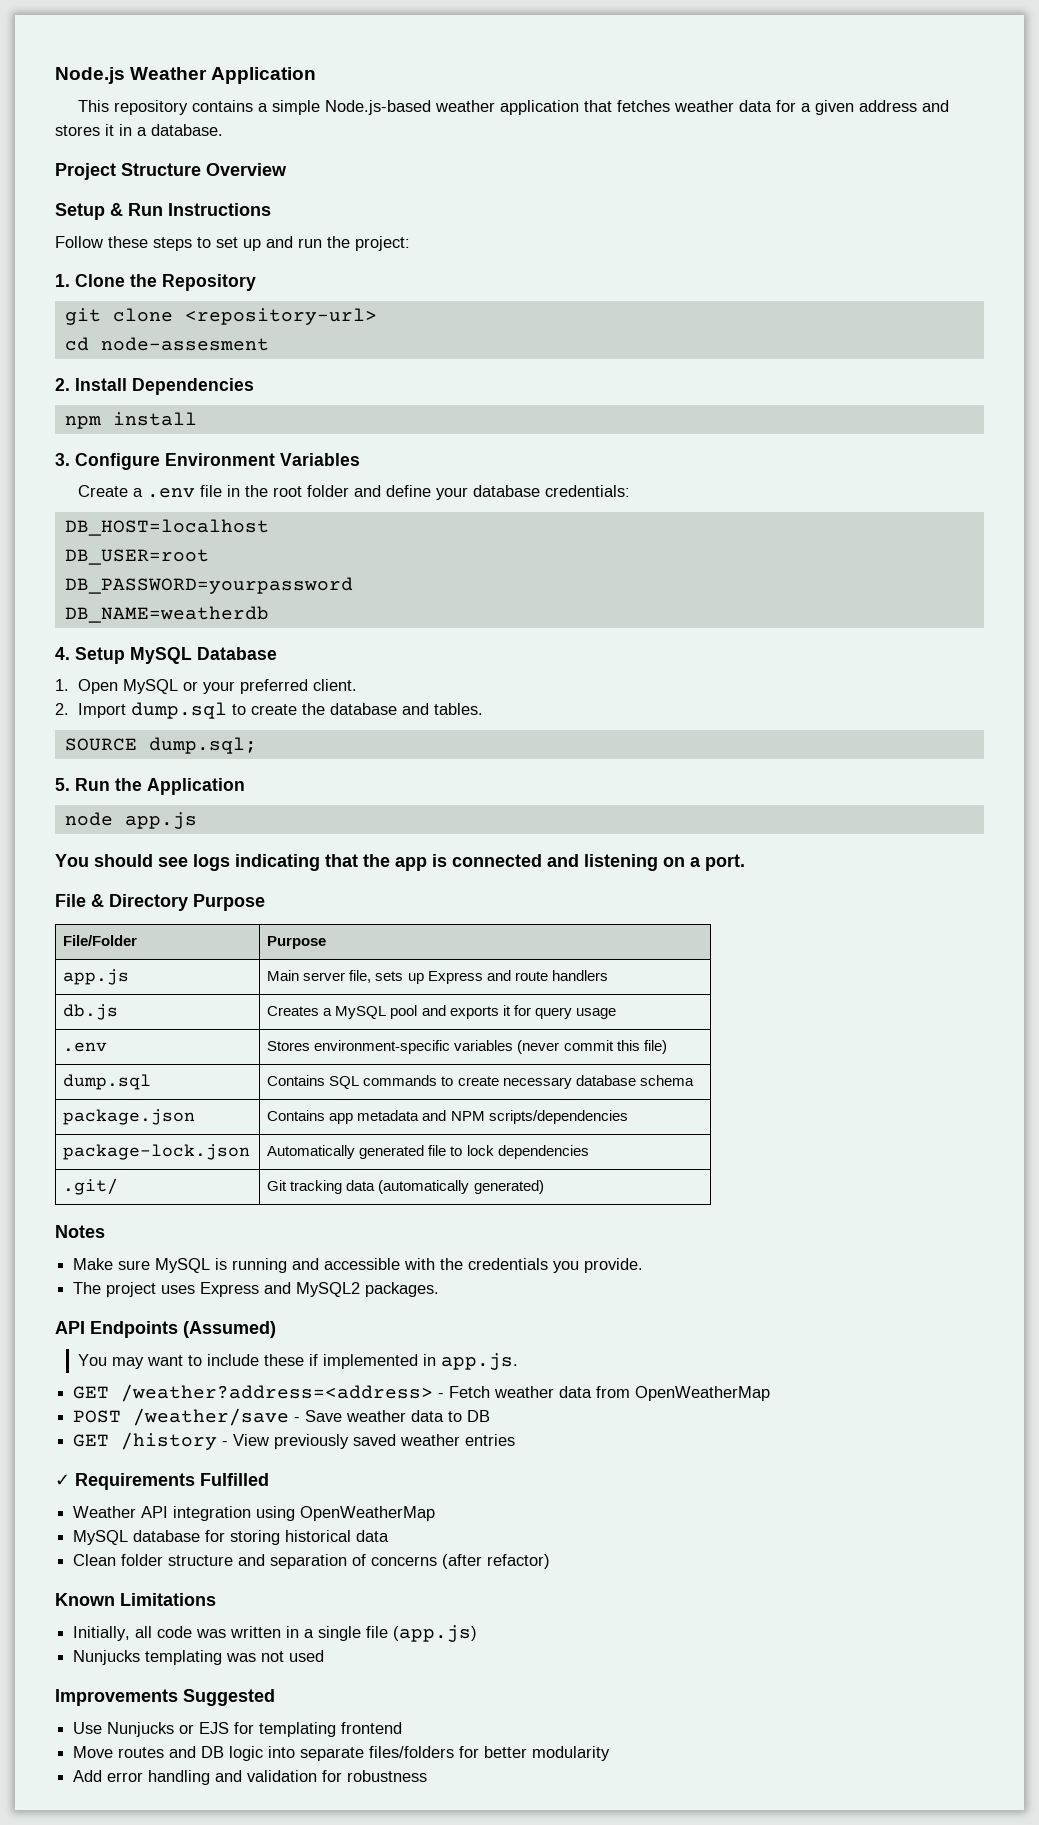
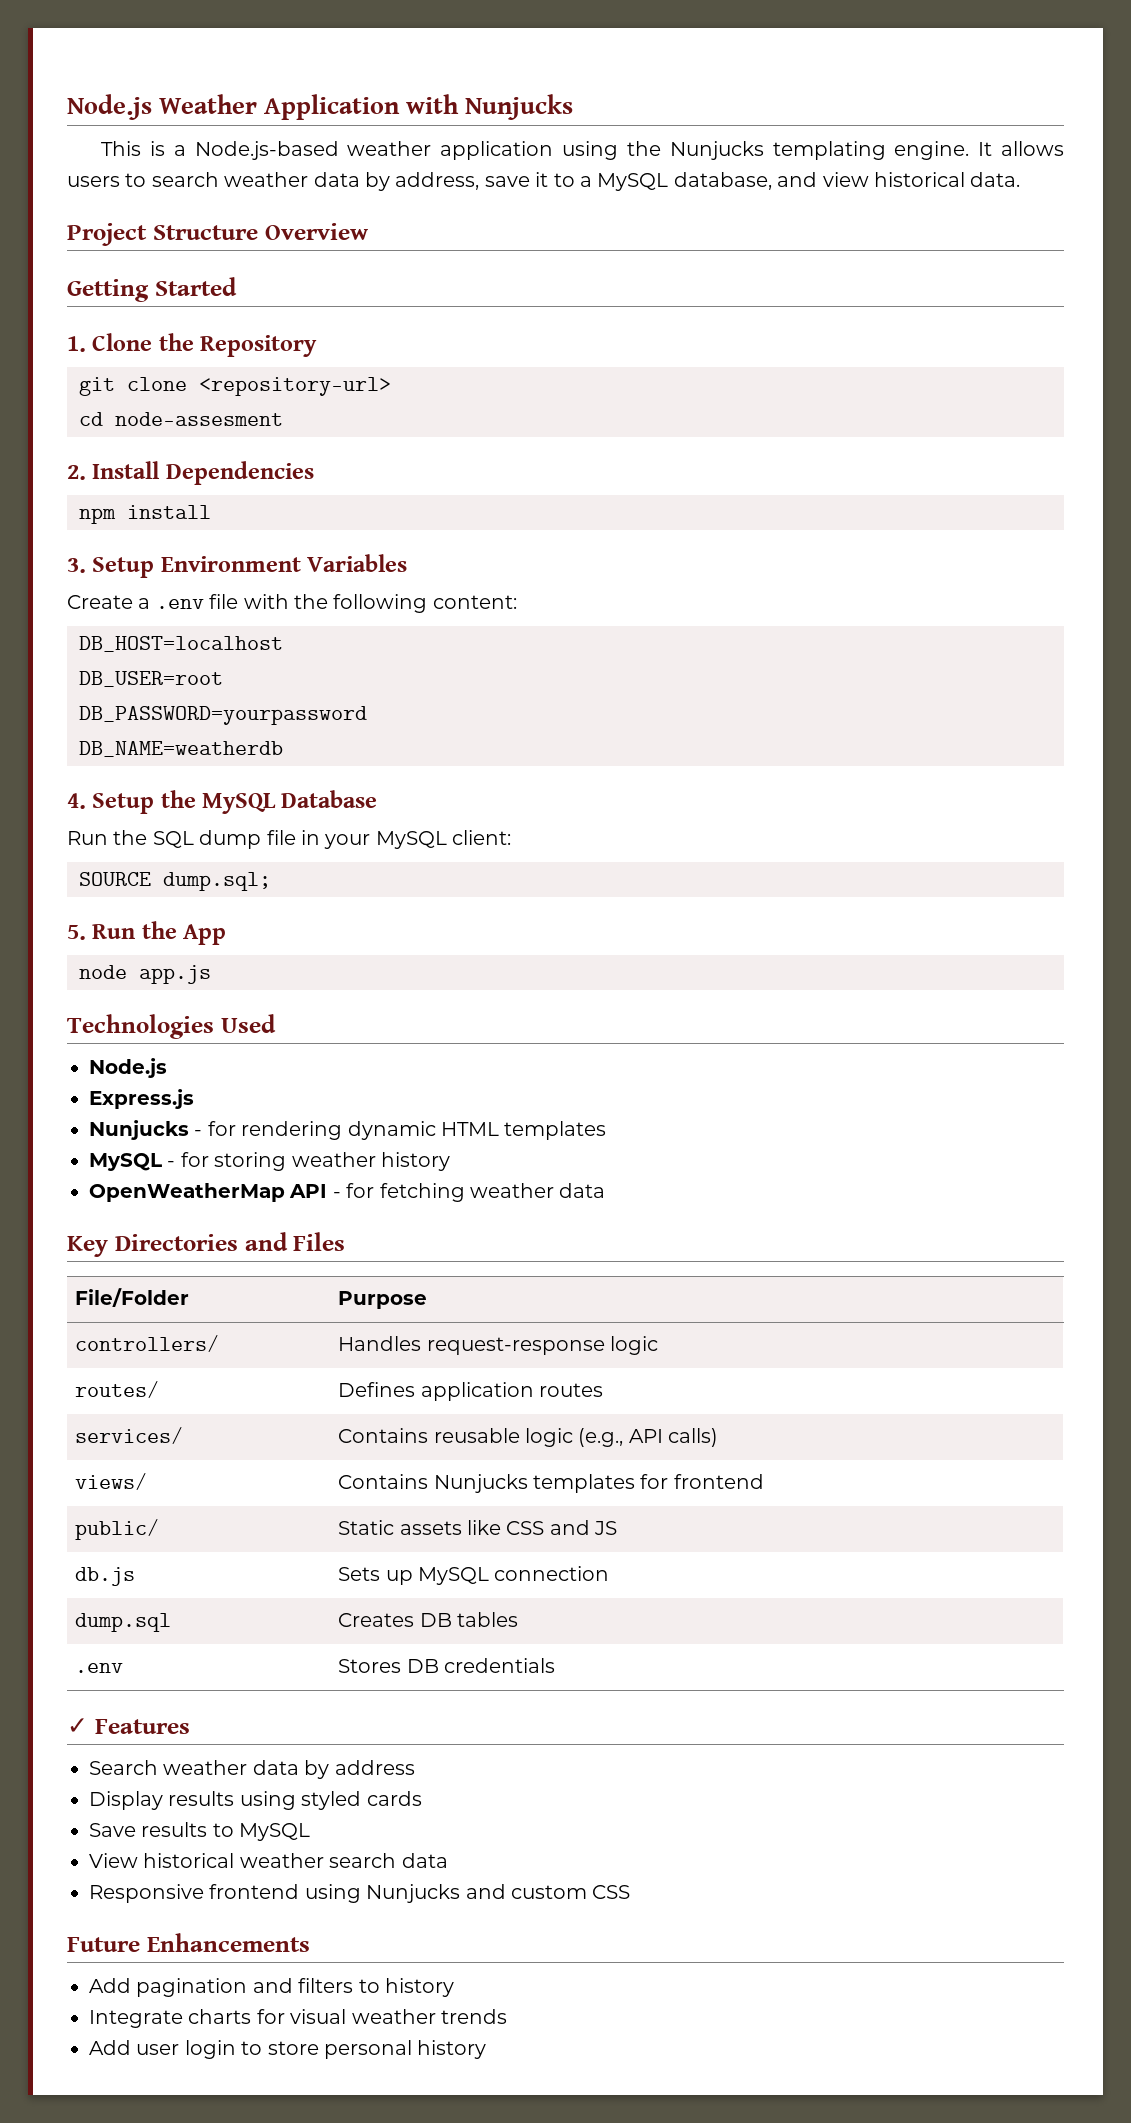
- Node.js Weather Application
+ Node.js Weather Application with Nunjucks
- This repository contains a simple Node.js-based weather application that fetches weather data for a given address and stores it in a database.
+ This is a Node.js-based weather application using the Nunjucks templating engine. It allows users to search weather data by address, save it to a MySQL database, and view historical data.
  Project Structure Overview
- Setup & Run Instructions
- Follow these steps to set up and run the project:
+ Getting Started
- 3. Configure Environment Variables
+ 3. Setup Environment Variables
- Create a .env file in the root folder and define your database credentials:
+ Create a .env file with the following content:
- 4. Setup MySQL Database
+ 4. Setup the MySQL Database
- 1. Open MySQL or your preferred client.
- 2. Import dump.sql to create the database and tables.
+ Run the SQL dump file in your MySQL client:
- 5. Run the Application
+ 5. Run the App
- You should see logs indicating that the app is connected and listening on a port.
- File & Directory Purpose
+ Technologies Used
+ Node.js
+ Express.js
+ Nunjucks - for rendering dynamic HTML templates
+ MySQL - for storing weather history
+ OpenWeatherMap API - for fetching weather data
+ Key Directories and Files
  File/Folder | Purpose
- app.js | Main server file, sets up Express and route handlers
- db.js | Creates a MySQL pool and exports it for query usage
- .env | Stores environment-specific variables (never commit this file)
- dump.sql | Contains SQL commands to create necessary database schema
- package.json | Contains app metadata and NPM scripts/dependencies
- package-lock.json | Automatically generated file to lock dependencies
- .git/ | Git tracking data (automatically generated)
- Notes
- Make sure MySQL is running and accessible with the credentials you provide.
- The project uses Express and MySQL2 packages.
- API Endpoints (Assumed)
- You may want to include these if implemented in app.js.
- GET /weather?address=<address> - Fetch weather data from OpenWeatherMap
- POST /weather/save - Save weather data to DB
- GET /history - View previously saved weather entries
- ✓ Requirements Fulfilled
- Weather API integration using OpenWeatherMap
- MySQL database for storing historical data
- Clean folder structure and separation of concerns (after refactor)
- Known Limitations
- Initially, all code was written in a single file (app.js)
- Nunjucks templating was not used
- Improvements Suggested
- Use Nunjucks or EJS for templating frontend
- Move routes and DB logic into separate files/folders for better modularity
- Add error handling and validation for robustness
+ controllers/ | Handles request-response logic
+ routes/ | Defines application routes
+ services/ | Contains reusable logic (e.g., API calls)
+ views/ | Contains Nunjucks templates for frontend
+ public/ | Static assets like CSS and JS
+ db.js | Sets up MySQL connection
+ dump.sql | Creates DB tables
+ .env | Stores DB credentials
+ ✓ Features
+ Search weather data by address
+ Display results using styled cards
+ Save results to MySQL
+ View historical weather search data
+ Responsive frontend using Nunjucks and custom CSS
+ Future Enhancements
+ Add pagination and filters to history
+ Integrate charts for visual weather trends
+ Add user login to store personal history

